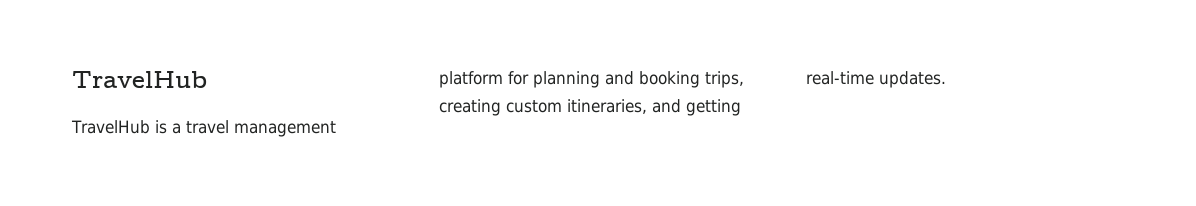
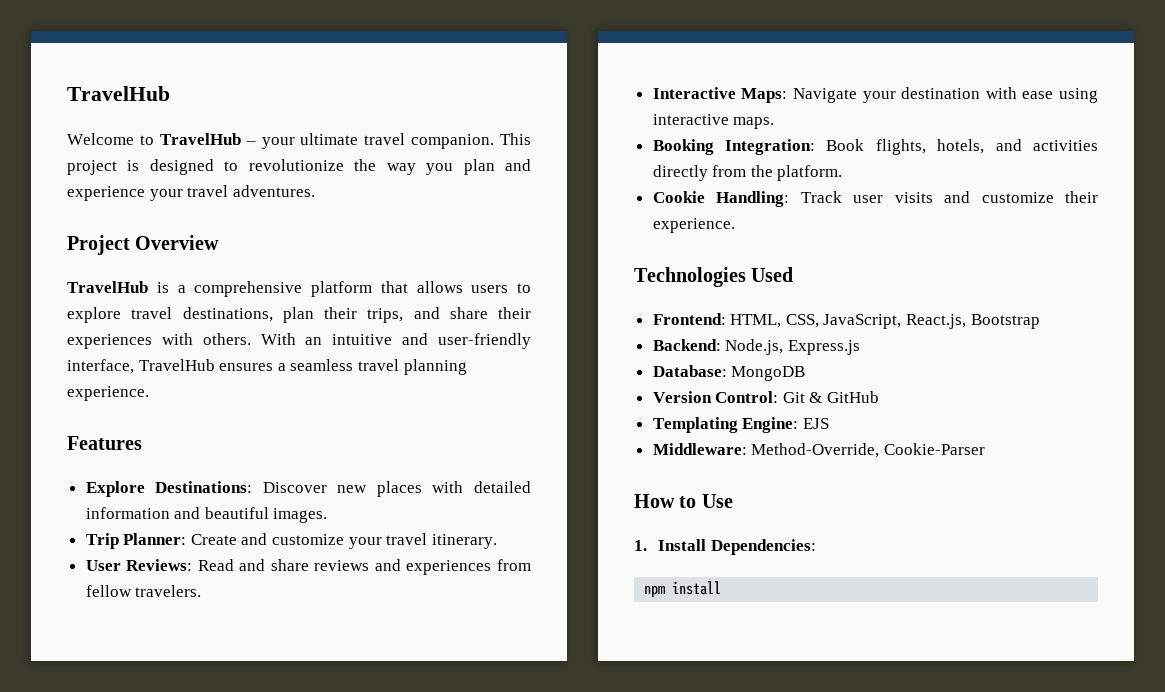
- TravelHub is a travel management platform for planning and booking trips, creating custom itineraries, and getting real-time updates.
+ Welcome to TravelHub – your ultimate travel companion. This project is designed to revolutionize the way you plan and experience your travel adventures.
+ Project Overview
+ TravelHub is a comprehensive platform that allows users to explore travel destinations, plan their trips, and share their experiences with others. With an intuitive and user-friendly interface, TravelHub ensures a seamless travel planning experience.
+ Features
+ Explore Destinations: Discover new places with detailed information and beautiful images.
+ Trip Planner: Create and customize your travel itinerary.
+ User Reviews: Read and share reviews and experiences from fellow travelers.
+ Interactive Maps: Navigate your destination with ease using interactive maps.
+ Booking Integration: Book flights, hotels, and activities directly from the platform.
+ Cookie Handling: Track user visits and customize their experience.
+ Technologies Used
+ Frontend: HTML, CSS, JavaScript, React.js, Bootstrap
+ Backend: Node.js, Express.js
+ Database: MongoDB
+ Version Control: Git & GitHub
+ Templating Engine: EJS
+ Middleware: Method-Override, Cookie-Parser
+ How to Use
+ 1. Install Dependencies:
+ npm install

